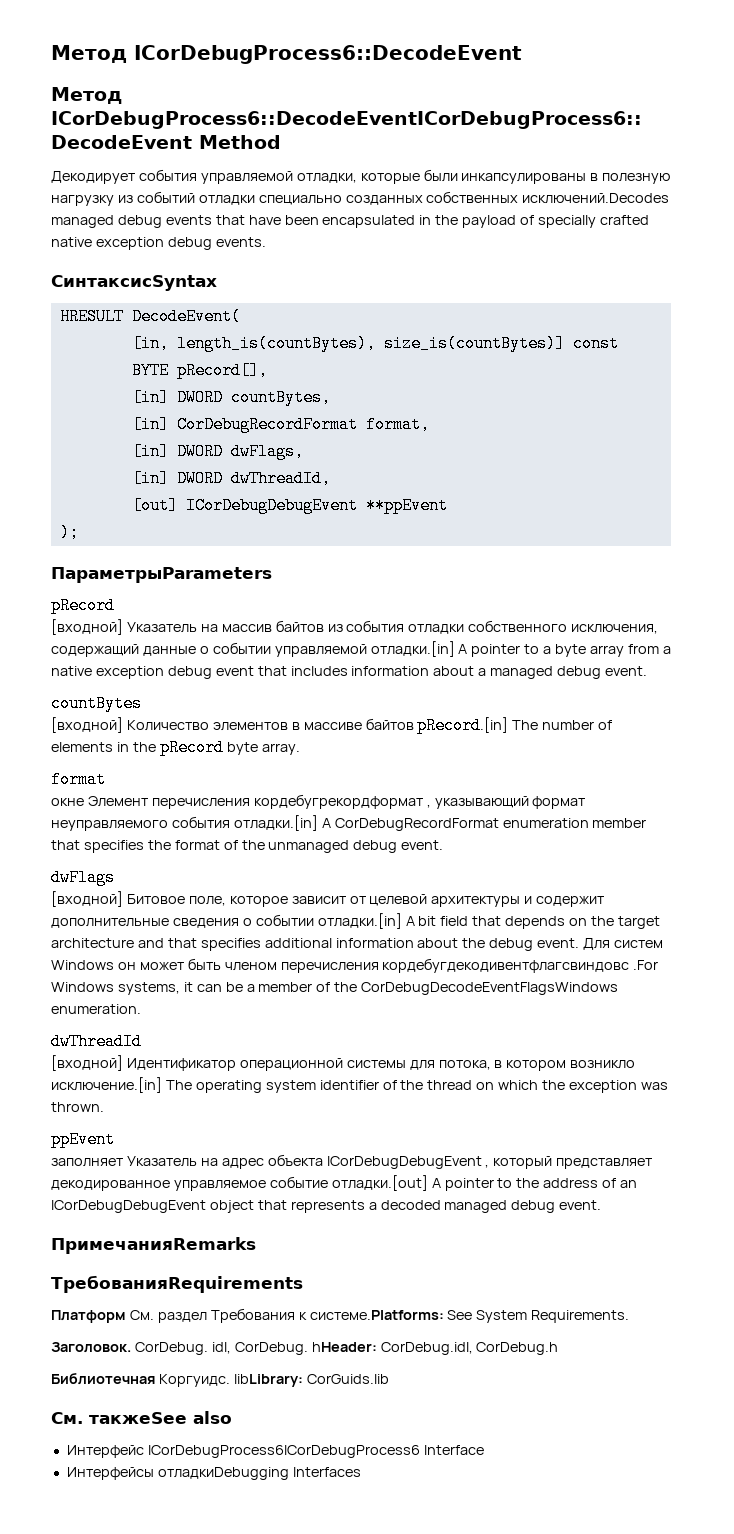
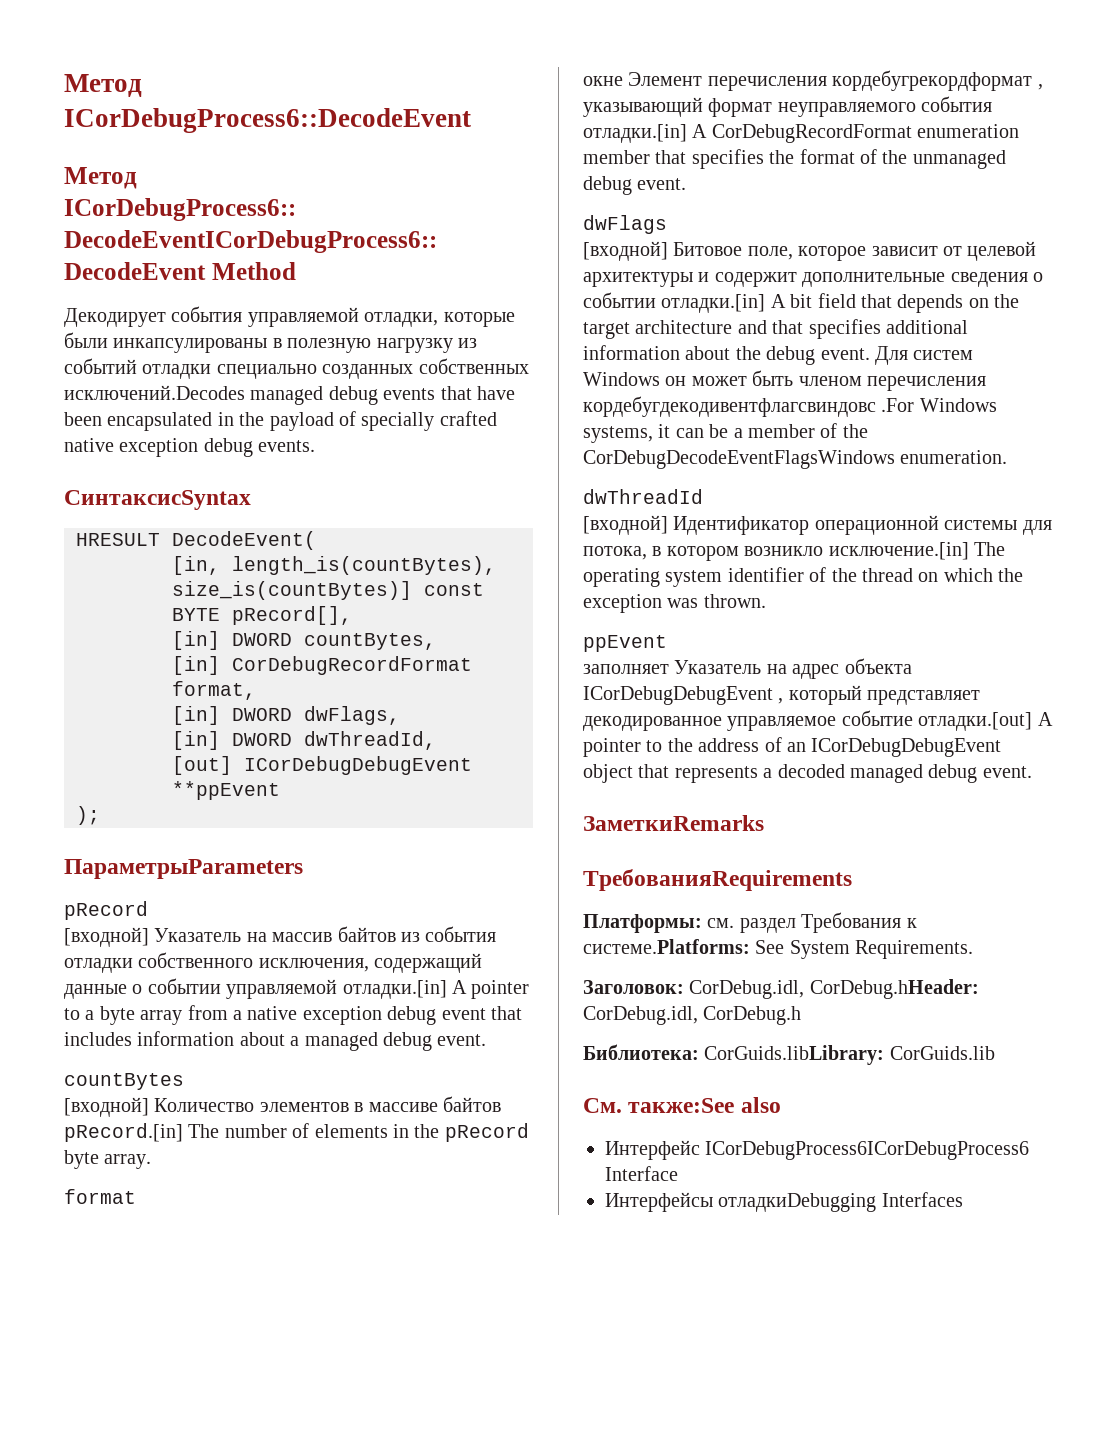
- ПримечанияRemarks
+ ЗаметкиRemarks
- Платформ См. раздел Требования к системе.Platforms: See System Requirements.
+ Платформы: см. раздел Требования к системе.Platforms: See System Requirements.
- Заголовок. CorDebug. idl, CorDebug. hHeader: CorDebug.idl, CorDebug.h
+ Заголовок: CorDebug.idl, CorDebug.hHeader: CorDebug.idl, CorDebug.h
- Библиотечная Коргуидс. libLibrary: CorGuids.lib
+ Библиотека: CorGuids.libLibrary: CorGuids.lib
- См. такжеSee also
+ См. также:See also

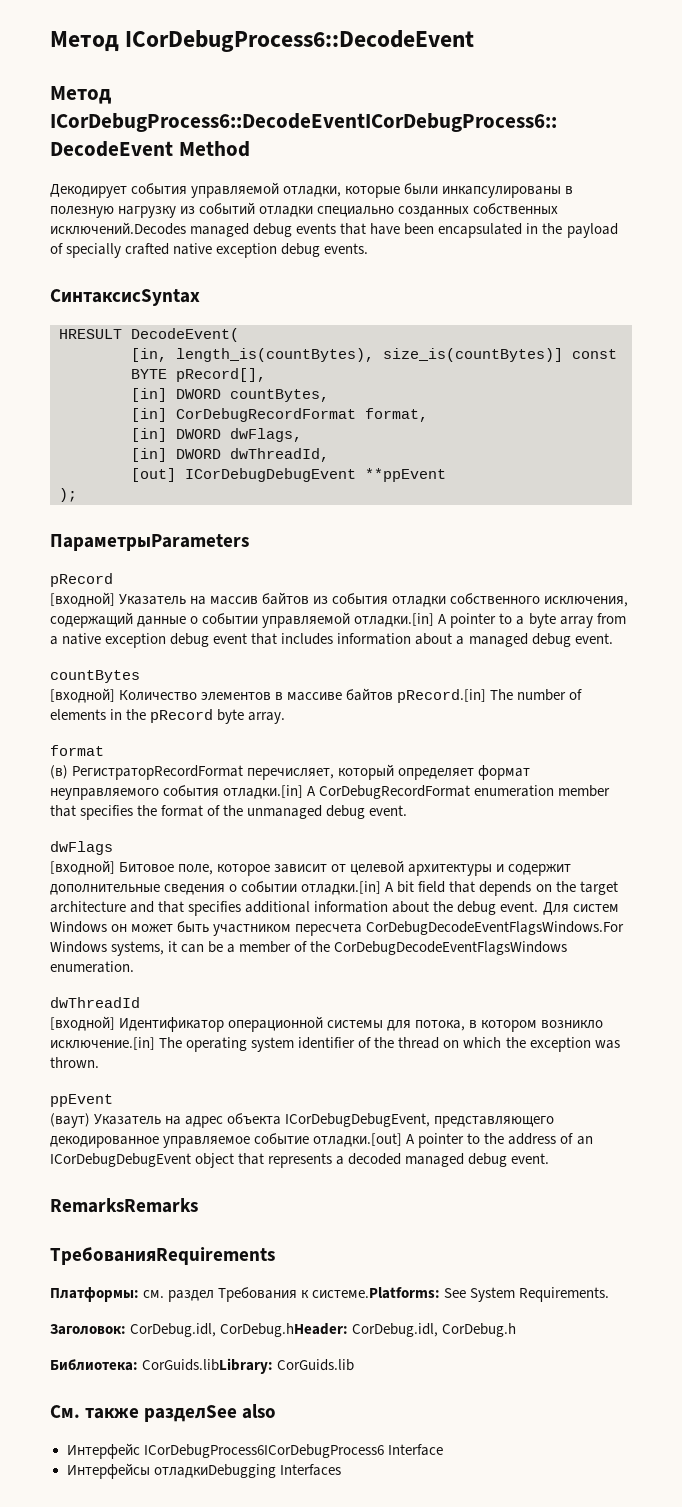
- окне Элемент перечисления кордебугрекордформат , указывающий формат неуправляемого события отладки.[in] A CorDebugRecordFormat enumeration member that specifies the format of the unmanaged debug event.
+ (в) РегистраторRecordFormat перечисляет, который определяет формат неуправляемого события отладки.[in] A CorDebugRecordFormat enumeration member that specifies the format of the unmanaged debug event.
- Для систем Windows он может быть членом перечисления кордебугдекодивентфлагсвиндовс .For Windows systems, it can be a member of the CorDebugDecodeEventFlagsWindows enumeration.
+ Для систем Windows он может быть участником пересчета CorDebugDecodeEventFlagsWindows.For Windows systems, it can be a member of the CorDebugDecodeEventFlagsWindows enumeration.
- заполняет Указатель на адрес объекта ICorDebugDebugEvent , который представляет декодированное управляемое событие отладки.[out] A pointer to the address of an ICorDebugDebugEvent object that represents a decoded managed debug event.
+ (ваут) Указатель на адрес объекта ICorDebugDebugEvent, представляющего декодированное управляемое событие отладки.[out] A pointer to the address of an ICorDebugDebugEvent object that represents a decoded managed debug event.
- ЗаметкиRemarks
+ RemarksRemarks
- См. также:See also
+ См. также разделSee also

